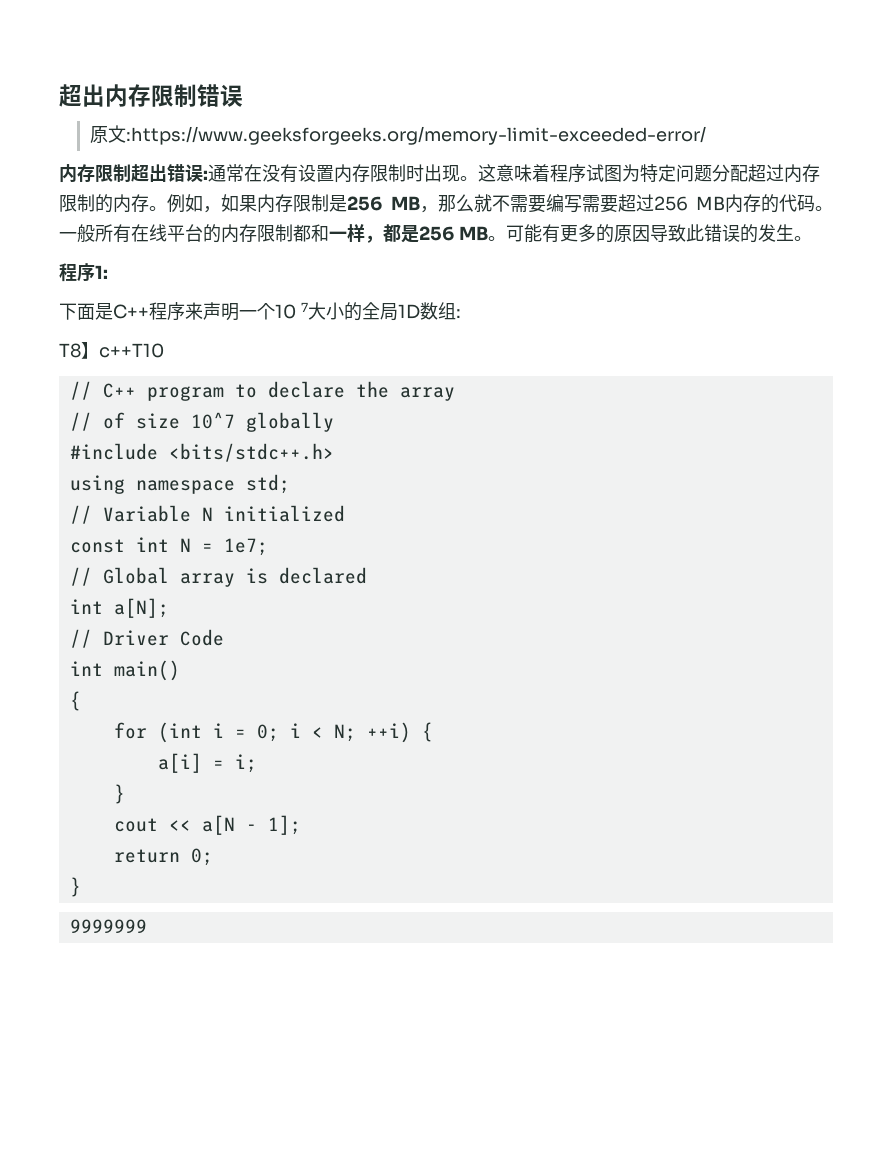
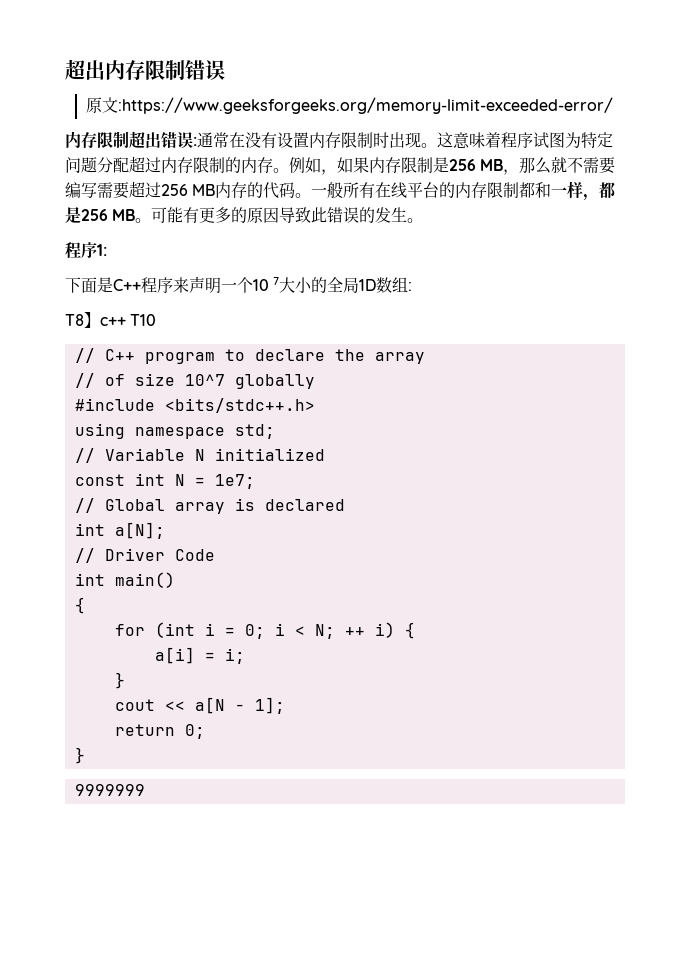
- T8】c++T10
+ T8】c++ T10
- for (int i = 0; i < N; ++i) {
+ for (int i = 0; i < N; ++ i) {

